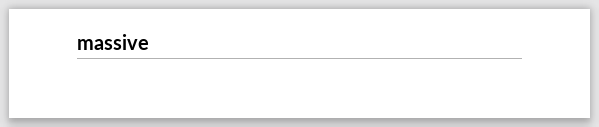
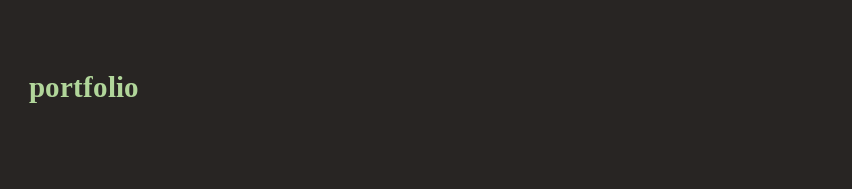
- massive
+ portfolio

